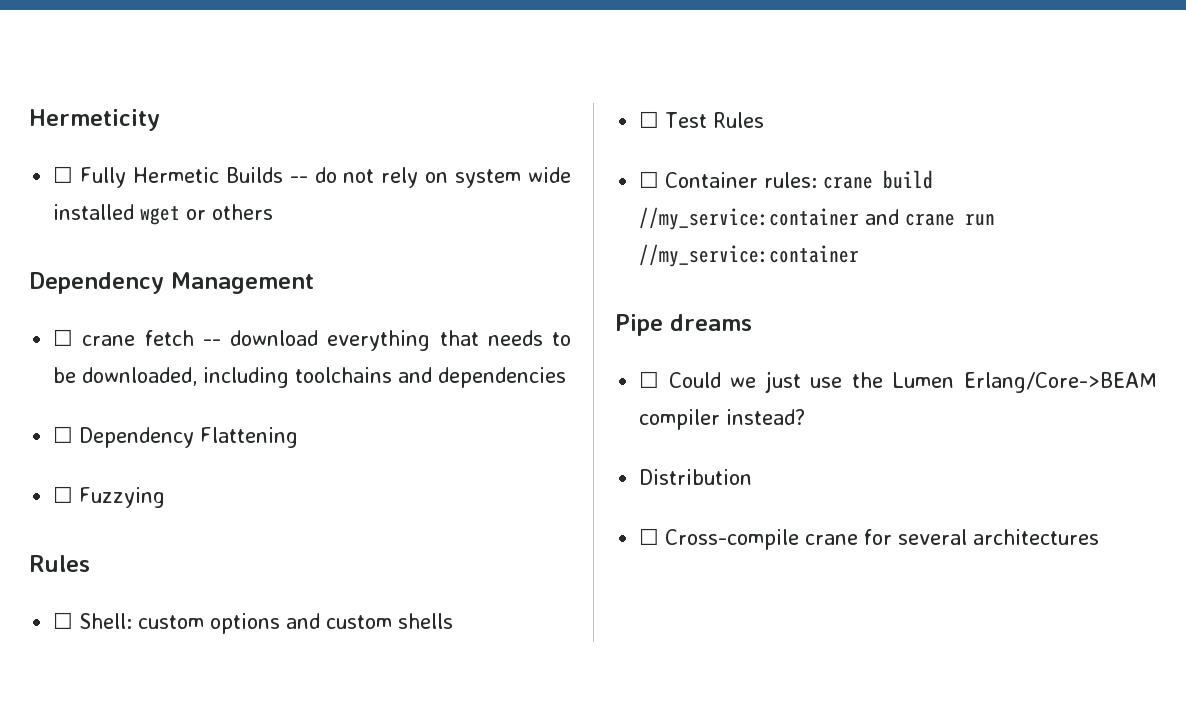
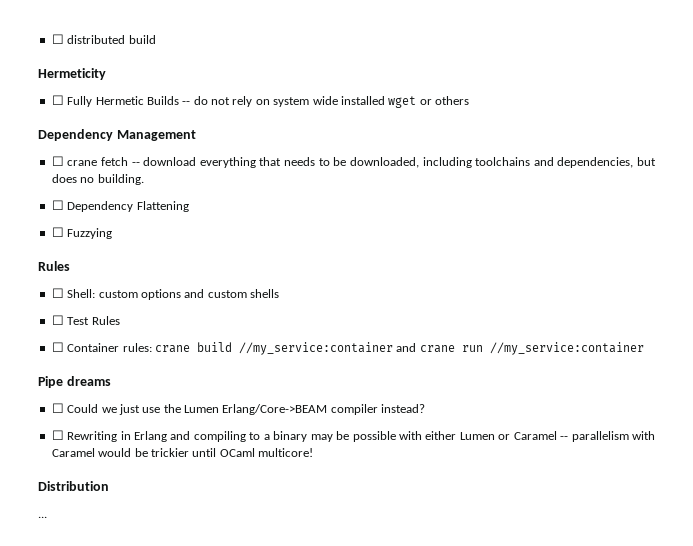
+ ☐ distributed build
- ☐ crane fetch -- download everything that needs to be downloaded, including toolchains and dependencies
+ ☐ crane fetch -- download everything that needs to be downloaded, including toolchains and dependencies, but does no building.
+ ☐ Rewriting in Erlang and compiling to a binary may be possible with either Lumen or Caramel -- parallelism with Caramel would be trickier until OCaml multicore!
  Distribution
- ☐ Cross-compile crane for several architectures
+ ...

